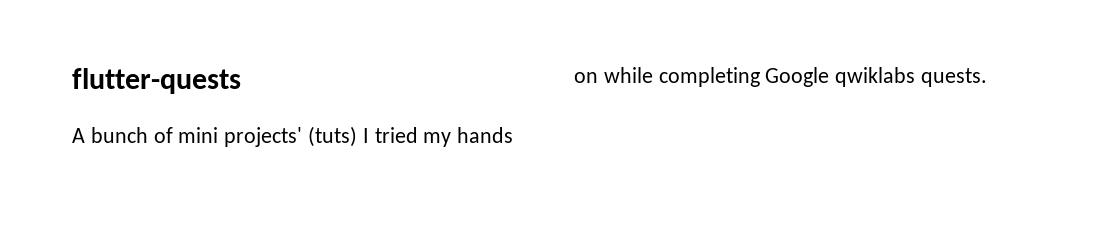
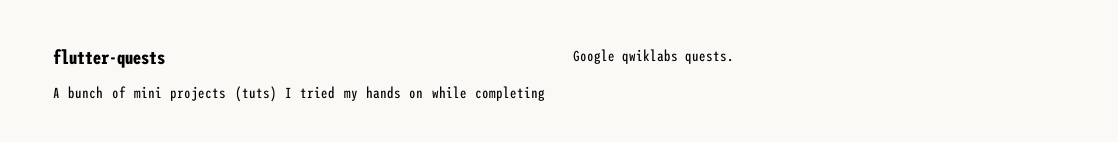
- A bunch of mini projects' (tuts) I tried my hands on while completing Google qwiklabs quests.
+ A bunch of mini projects (tuts) I tried my hands on while completing Google qwiklabs quests.

